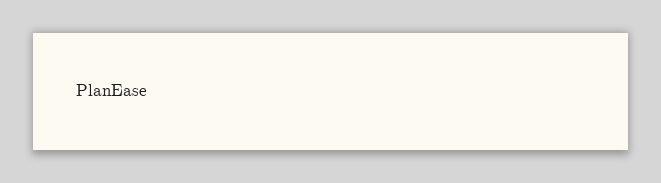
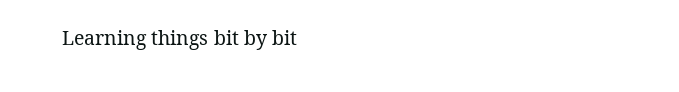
- PlanEase
+ Learning things bit by bit

